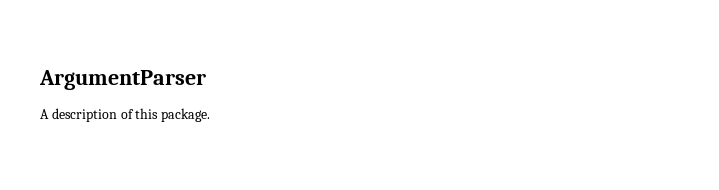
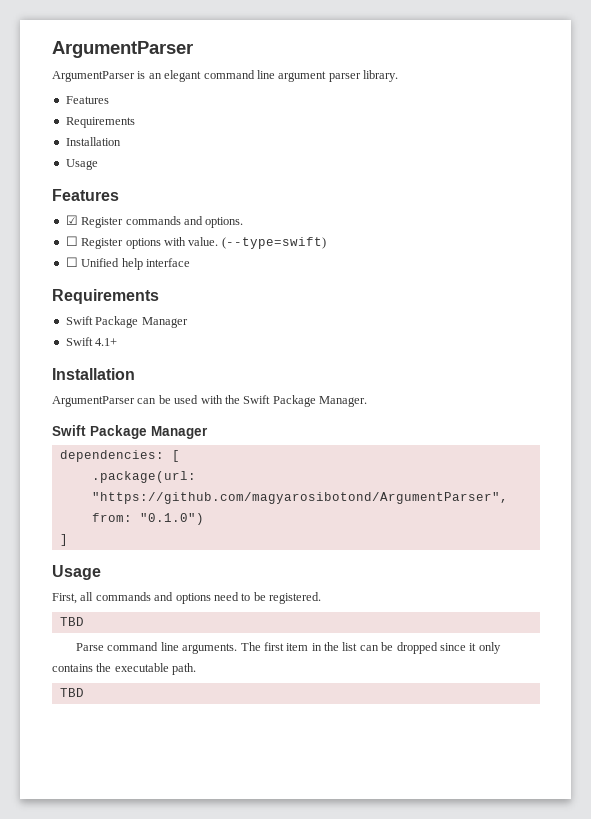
- A description of this package.
+ ArgumentParser is an elegant command line argument parser library.
+ Features
+ Requirements
+ Installation
+ Usage
+ Features
+ ☑ Register commands and options.
+ ☐ Register options with value. (--type=swift)
+ ☐ Unified help interface
+ Requirements
+ Swift Package Manager
+ Swift 4.1+
+ Installation
+ ArgumentParser can be used with the Swift Package Manager.
+ Swift Package Manager
+ dependencies: [
+ .package(url: "https://github.com/magyarosibotond/ArgumentParser", from: "0.1.0")
+ ]
+ Usage
+ First, all commands and options need to be registered.
+ TBD
+ Parse command line arguments. The first item in the list can be dropped since it only contains the executable path.
+ TBD

